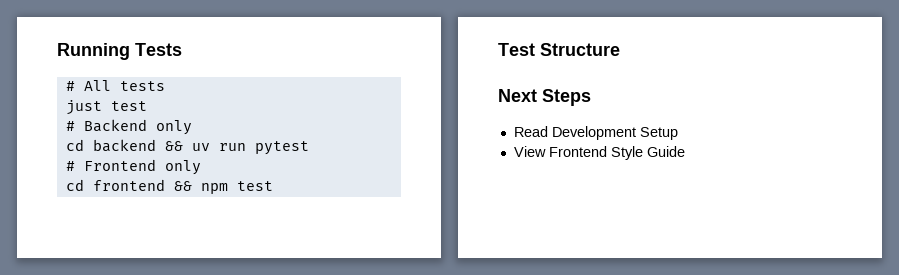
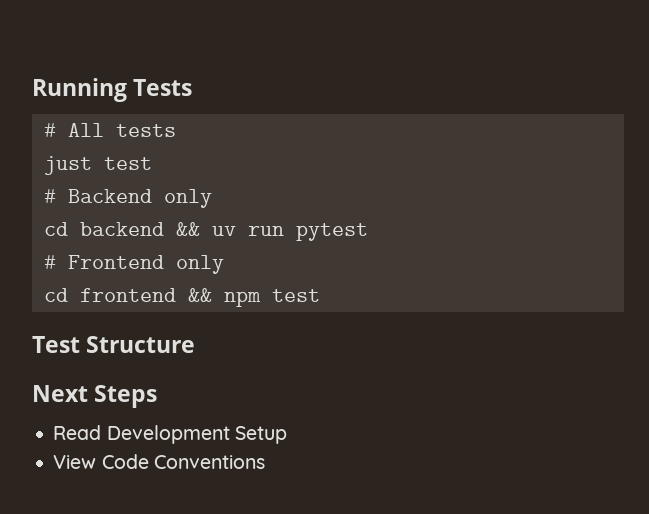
- View Frontend Style Guide
+ View Code Conventions

